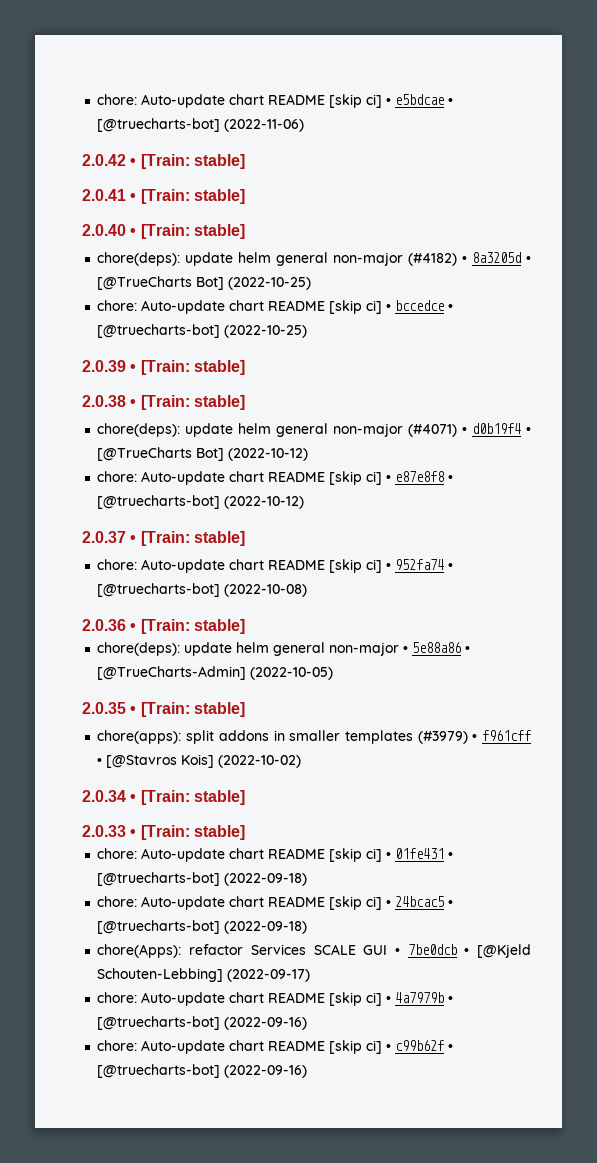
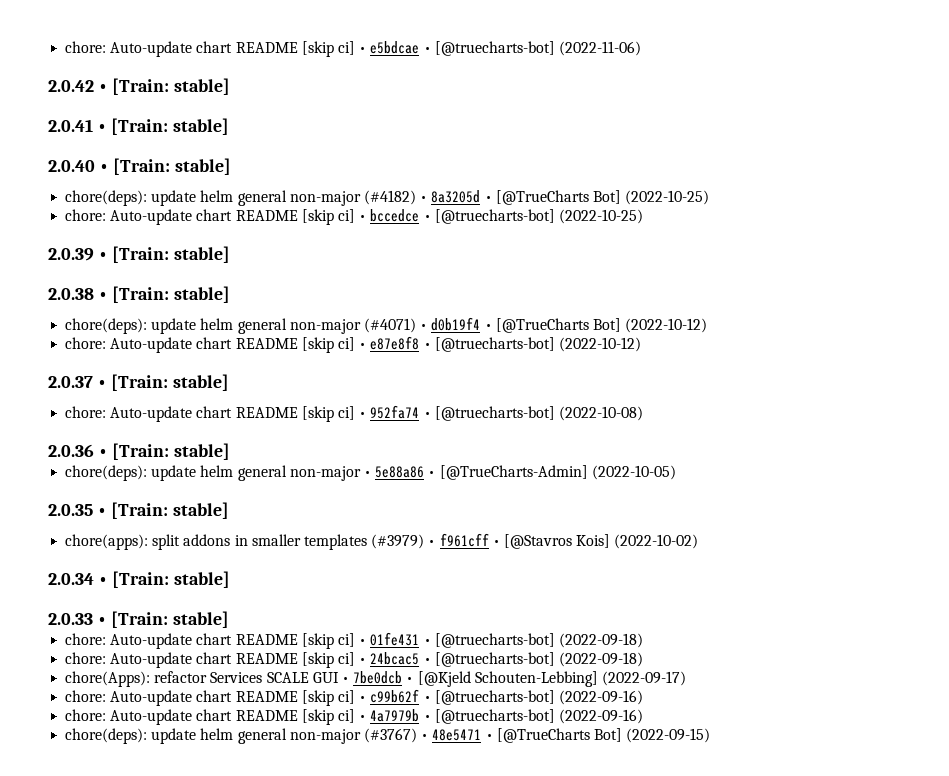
- chore: Auto-update chart README [skip ci] • 4a7979b • [@truecharts-bot] (2022-09-16)
+ chore: Auto-update chart README [skip ci] • c99b62f • [@truecharts-bot] (2022-09-16)
- chore: Auto-update chart README [skip ci] • c99b62f • [@truecharts-bot] (2022-09-16)
+ chore: Auto-update chart README [skip ci] • 4a7979b • [@truecharts-bot] (2022-09-16)
+ chore(deps): update helm general non-major (#3767) • 48e5471 • [@TrueCharts Bot] (2022-09-15)

